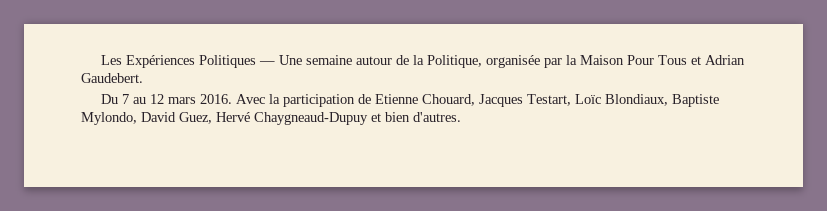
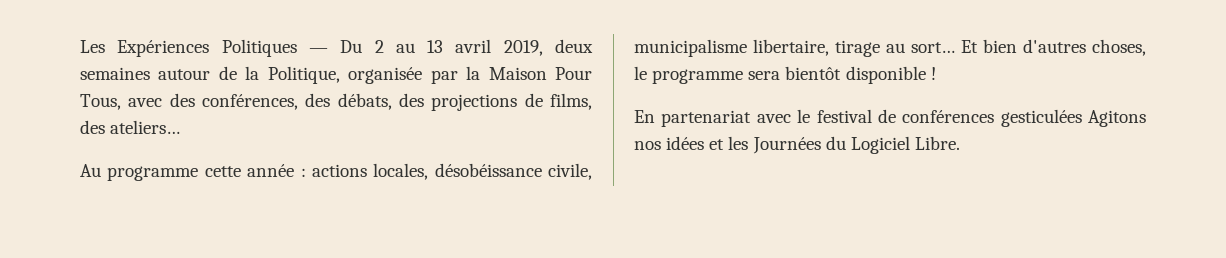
- Les Expériences Politiques — Une semaine autour de la Politique, organisée par la Maison Pour Tous et Adrian Gaudebert.
- Du 7 au 12 mars 2016. Avec la participation de Etienne Chouard, Jacques Testart, Loïc Blondiaux, Baptiste Mylondo, David Guez, Hervé Chaygneaud-Dupuy et bien d'autres.
+ Les Expériences Politiques — Du 2 au 13 avril 2019, deux semaines autour de la Politique, organisée par la Maison Pour Tous, avec des conférences, des débats, des projections de films, des ateliers…
+ Au programme cette année : actions locales, désobéissance civile, municipalisme libertaire, tirage au sort… Et bien d'autres choses, le programme sera bientôt disponible !
+ En partenariat avec le festival de conférences gesticulées Agitons nos idées et les Journées du Logiciel Libre.

